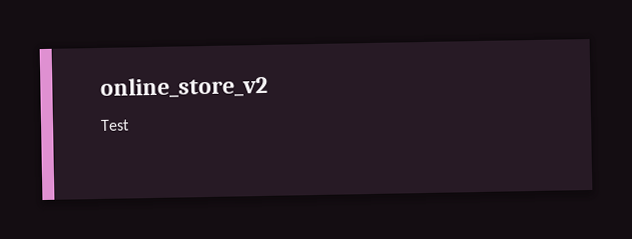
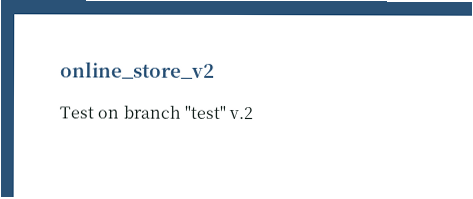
- Test
+ Test on branch "test" v.2

